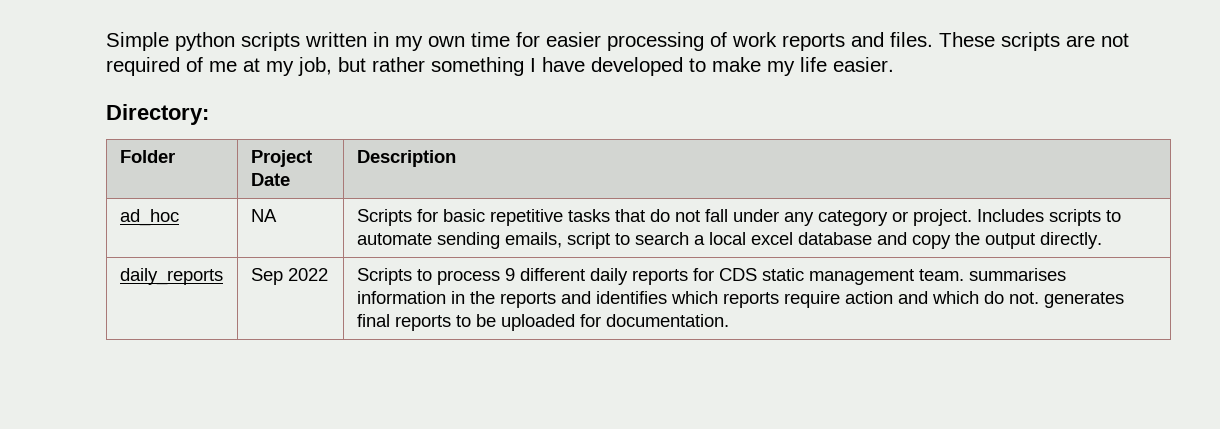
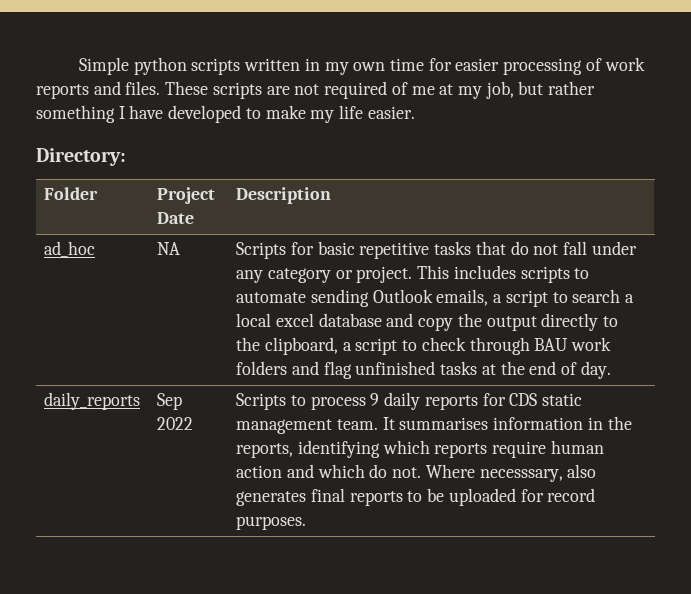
- Includes scripts to automate sending emails, script to search a local excel database and copy the output directly.
+ This includes scripts to automate sending Outlook emails, a script to search a local excel database and copy the output directly to the clipboard, a script to check through BAU work folders and flag unfinished tasks at the end of day.
- Scripts to process 9 different daily reports for CDS static management team. summarises information in the reports and identifies which reports require action and which do not. generates final reports to be uploaded for documentation.
+ Scripts to process 9 daily reports for CDS static management team. It summarises information in the reports, identifying which reports require human action and which do not. Where necesssary, also generates final reports to be uploaded for record purposes.

